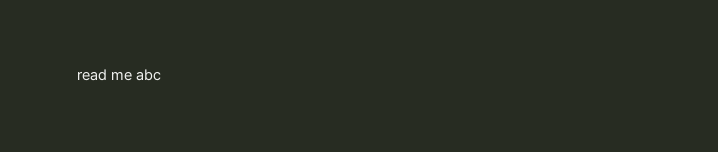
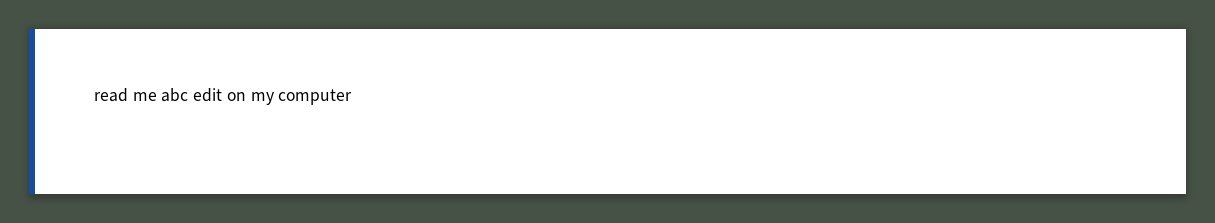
- read me abc
+ read me abc edit on my computer

